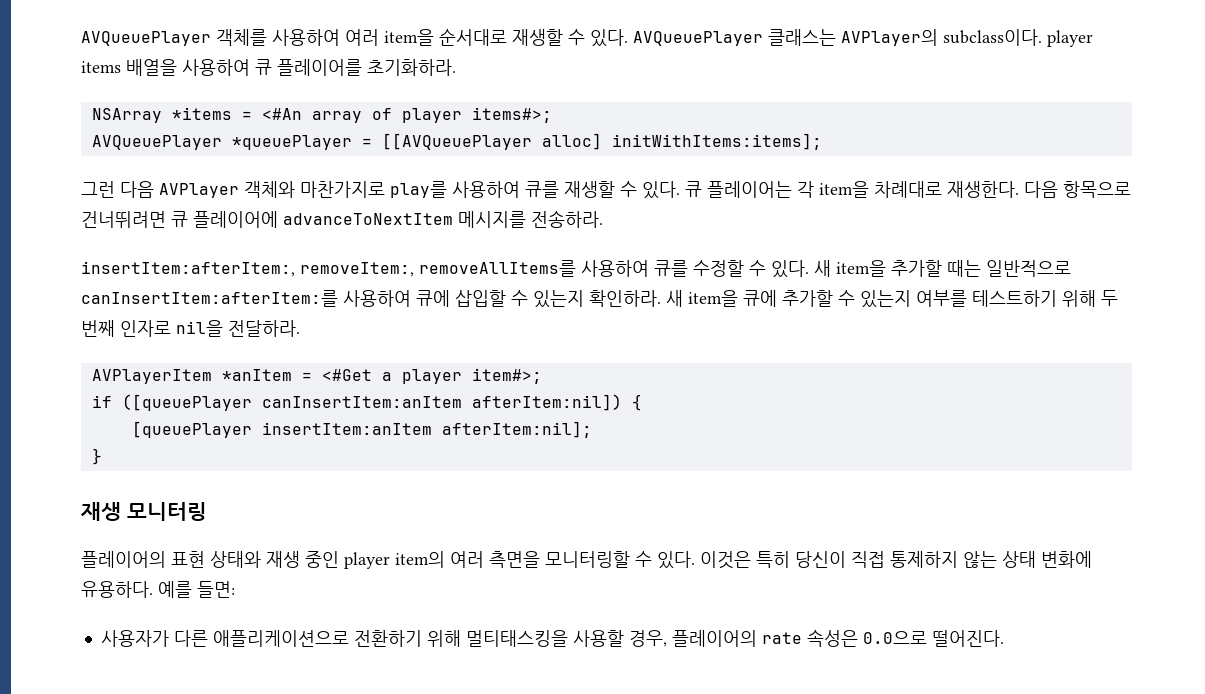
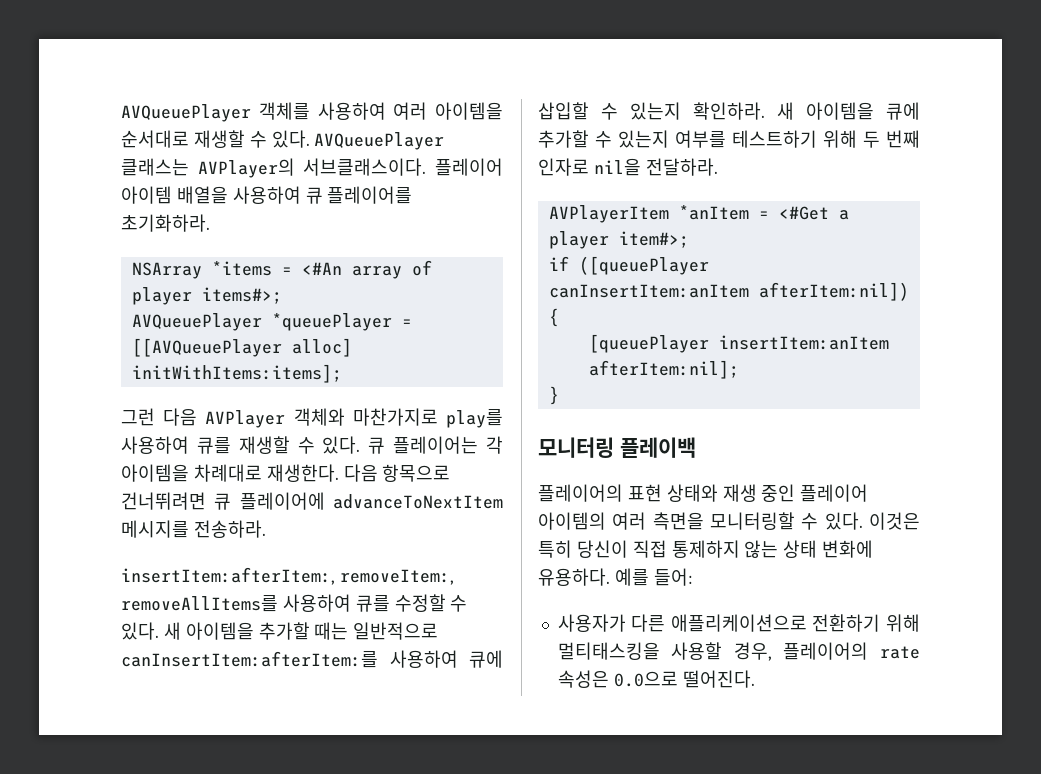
- AVQueuePlayer 객체를 사용하여 여러 item을 순서대로 재생할 수 있다.
+ AVQueuePlayer 객체를 사용하여 여러 아이템을 순서대로 재생할 수 있다.
- AVQueuePlayer 클래스는 AVPlayer의 subclass이다. player items 배열을 사용하여 큐 플레이어를 초기화하라.
+ AVQueuePlayer 클래스는 AVPlayer의 서브클래스이다. 플레이어 아이템 배열을 사용하여 큐 플레이어를 초기화하라.
- 큐 플레이어는 각 item을 차례대로 재생한다.
+ 큐 플레이어는 각 아이템을 차례대로 재생한다.
- 새 item을 추가할 때는 일반적으로 canInsertItem:afterItem:를 사용하여 큐에 삽입할 수 있는지 확인하라.
+ 새 아이템을 추가할 때는 일반적으로 canInsertItem:afterItem:를 사용하여 큐에 삽입할 수 있는지 확인하라.
- 새 item을 큐에 추가할 수 있는지 여부를 테스트하기 위해 두 번째 인자로 nil을 전달하라.
+ 새 아이템을 큐에 추가할 수 있는지 여부를 테스트하기 위해 두 번째 인자로 nil을 전달하라.
- 재생 모니터링
+ 모니터링 플레이백
- 플레이어의 표현 상태와 재생 중인 player item의 여러 측면을 모니터링할 수 있다.
+ 플레이어의 표현 상태와 재생 중인 플레이어 아이템의 여러 측면을 모니터링할 수 있다.
- 예를 들면:
+ 예를 들어:

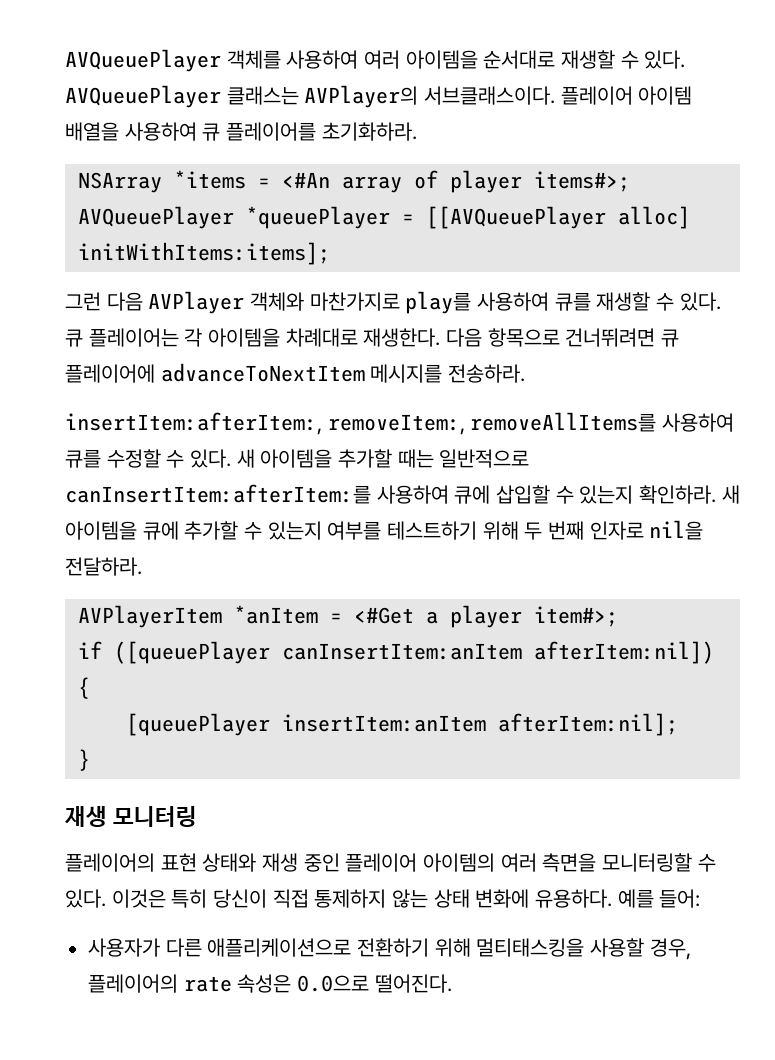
- 모니터링 플레이백
+ 재생 모니터링

